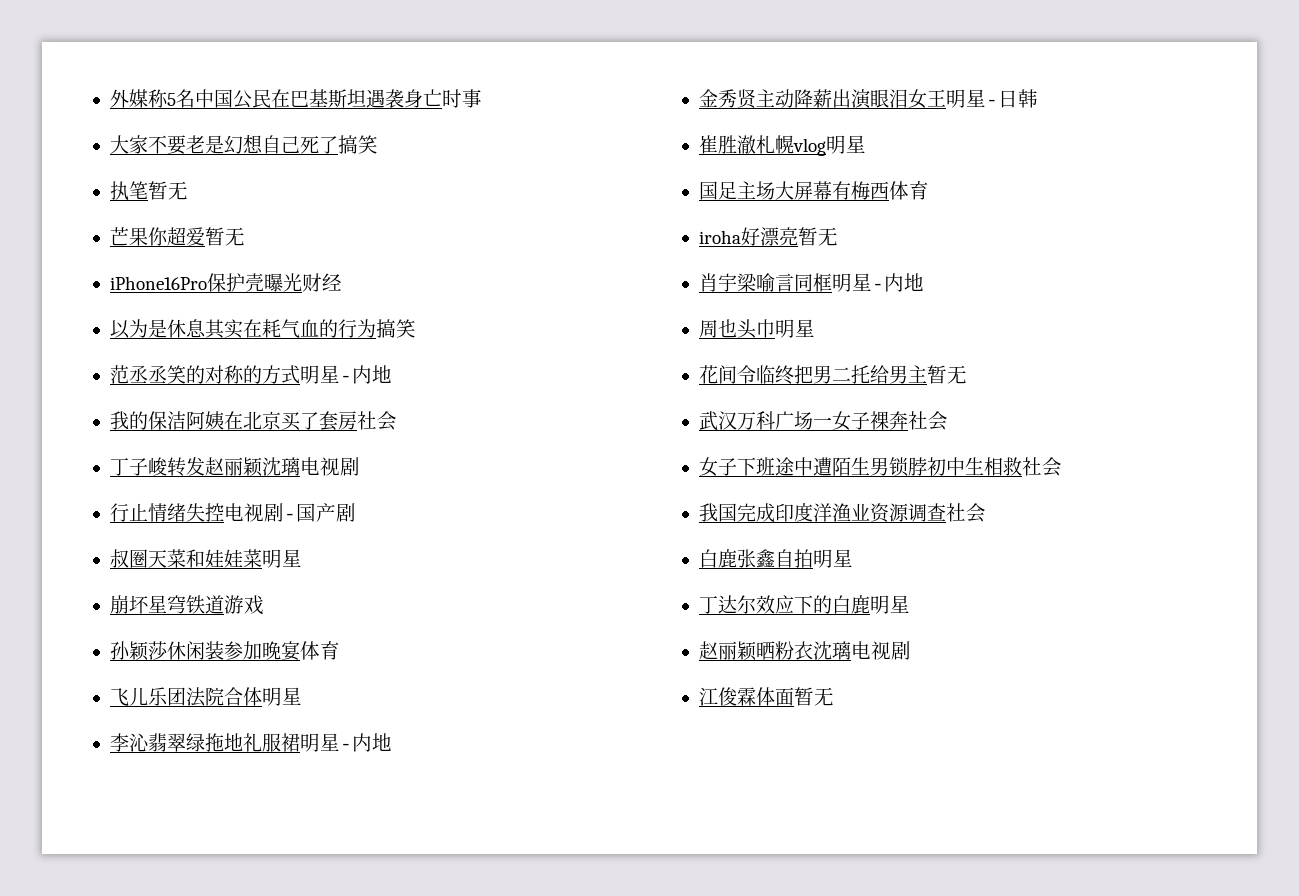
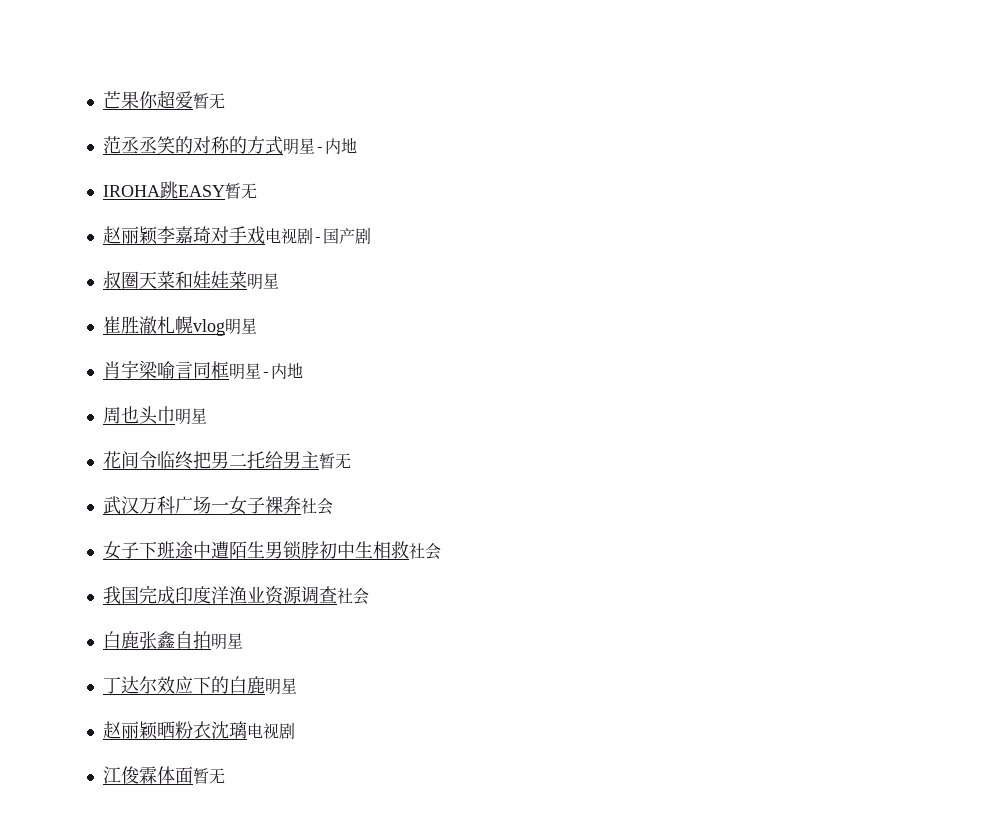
- 外媒称5名中国公民在巴基斯坦遇袭身亡时事
- 大家不要老是幻想自己死了搞笑
- 执笔暂无
  芒果你超爱暂无
- iPhone16Pro保护壳曝光财经
- 以为是休息其实在耗气血的行为搞笑
- 我的保洁阿姨在北京买了套房社会
- 丁子峻转发赵丽颖沈璃电视剧
- 行止情绪失控电视剧-国产剧
+ IROHA跳EASY暂无
+ 赵丽颖李嘉琦对手戏电视剧-国产剧
- 崩坏星穹铁道游戏
- 孙颖莎休闲装参加晚宴体育
- 飞儿乐团法院合体明星
- 李沁翡翠绿拖地礼服裙明星-内地
- 金秀贤主动降薪出演眼泪女王明星-日韩
- 国足主场大屏幕有梅西体育
- iroha好漂亮暂无

